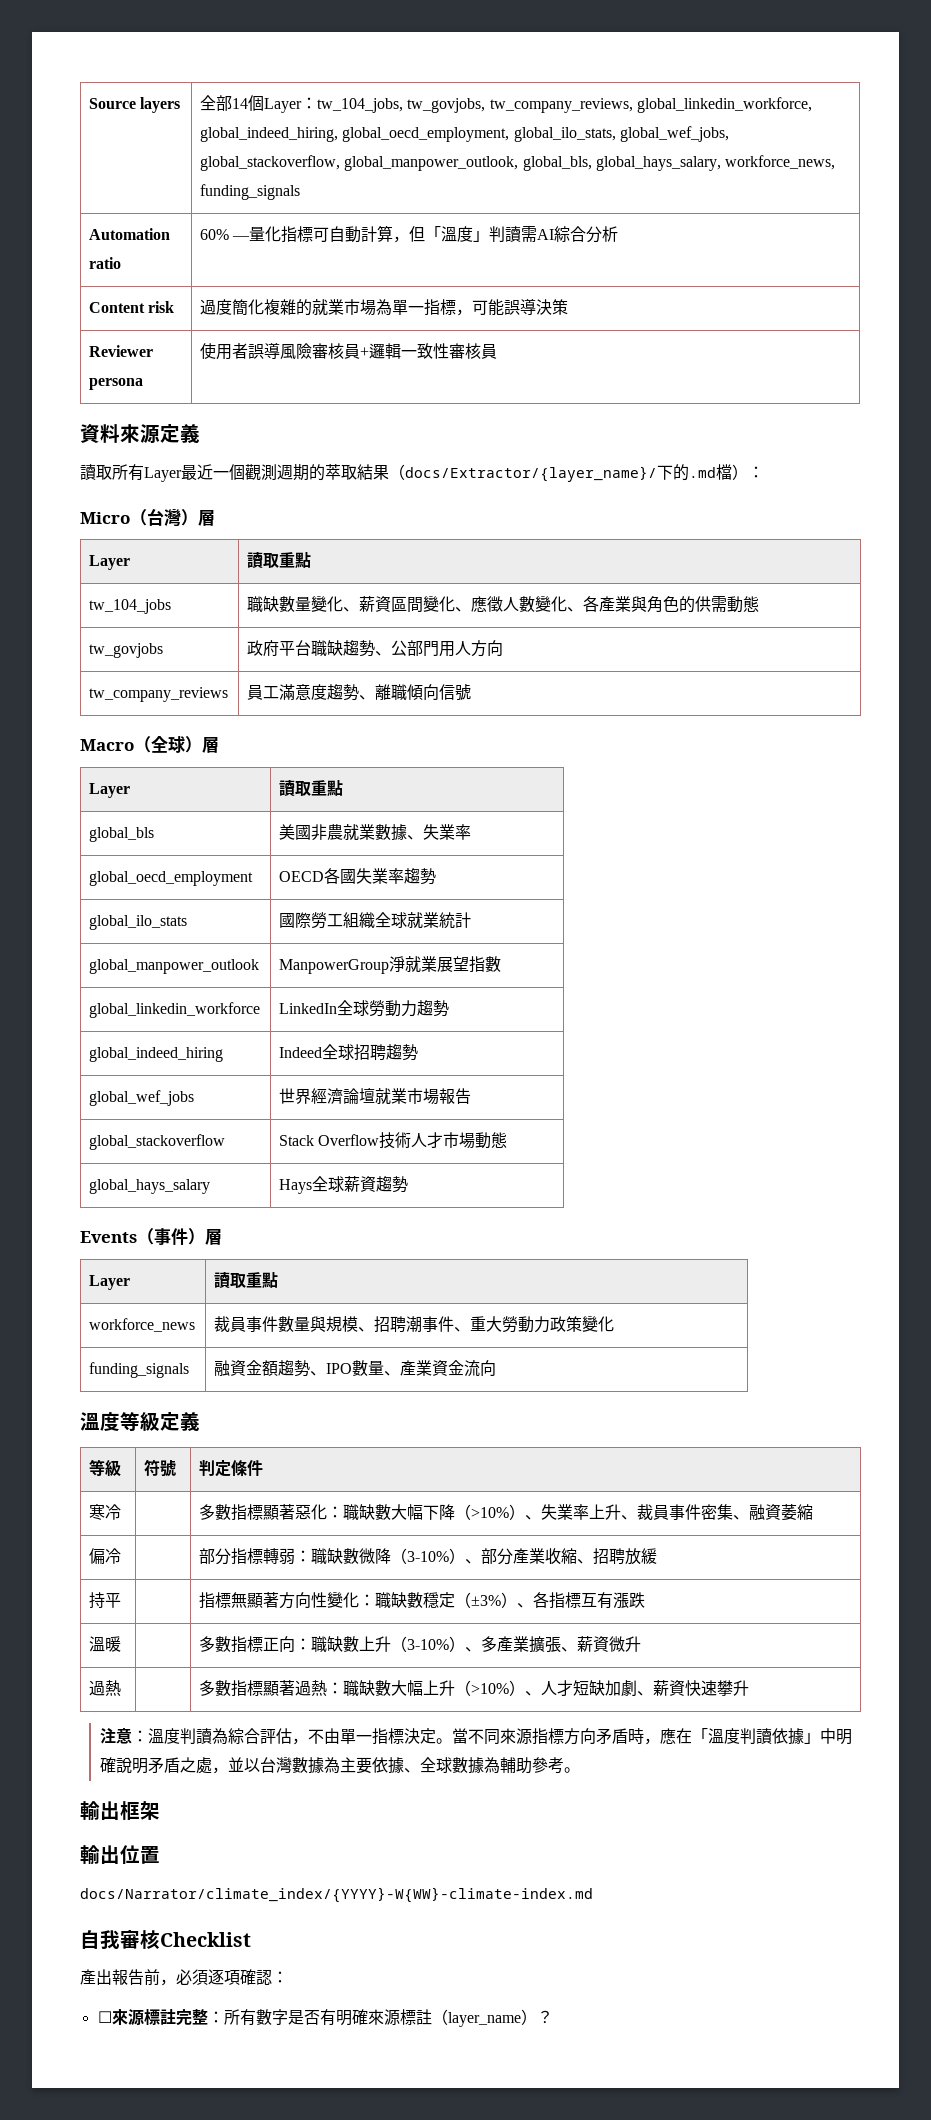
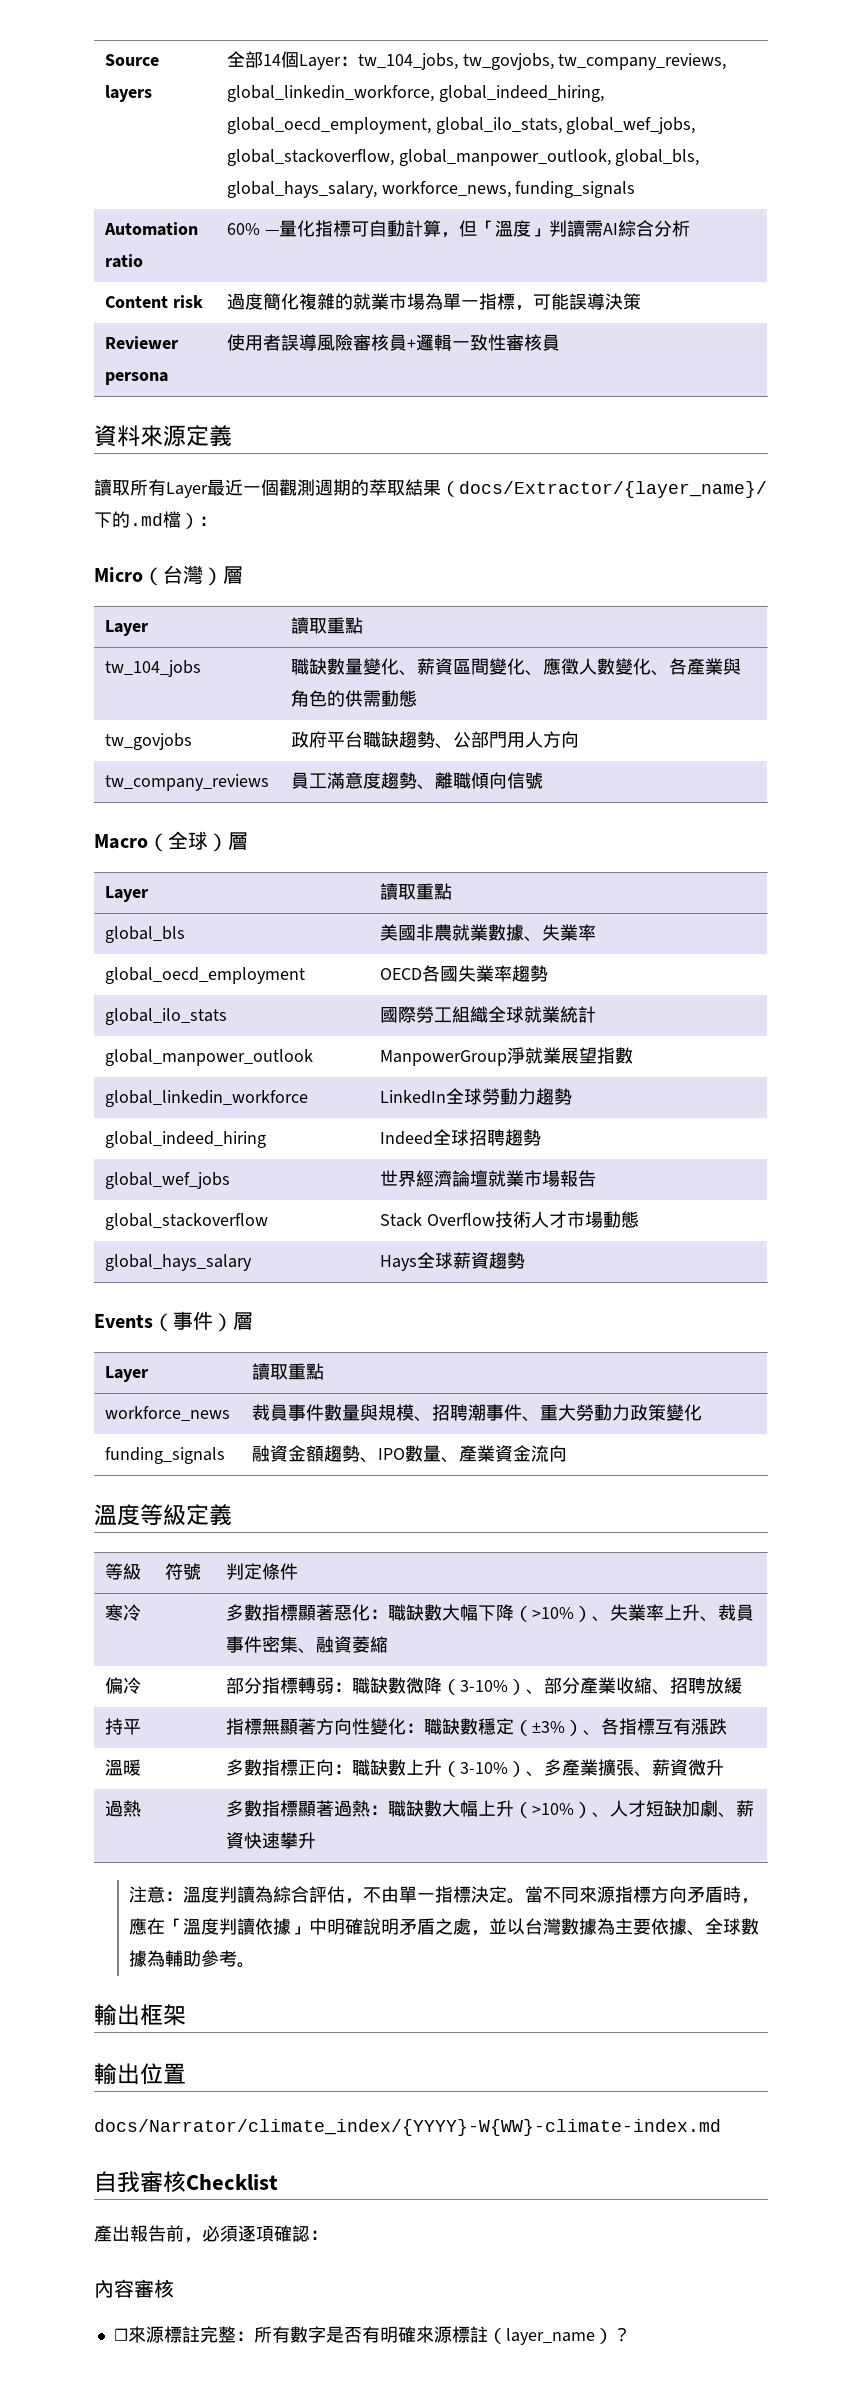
+ 內容審核

